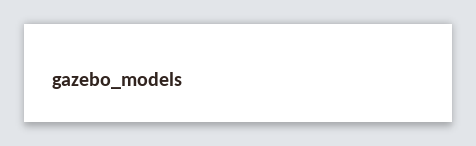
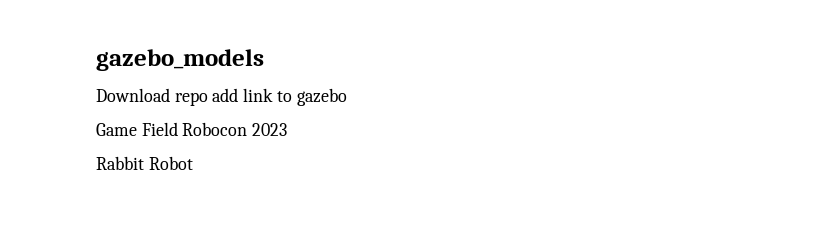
+ Download repo add link to gazebo
+ Game Field Robocon 2023
+ Rabbit Robot

